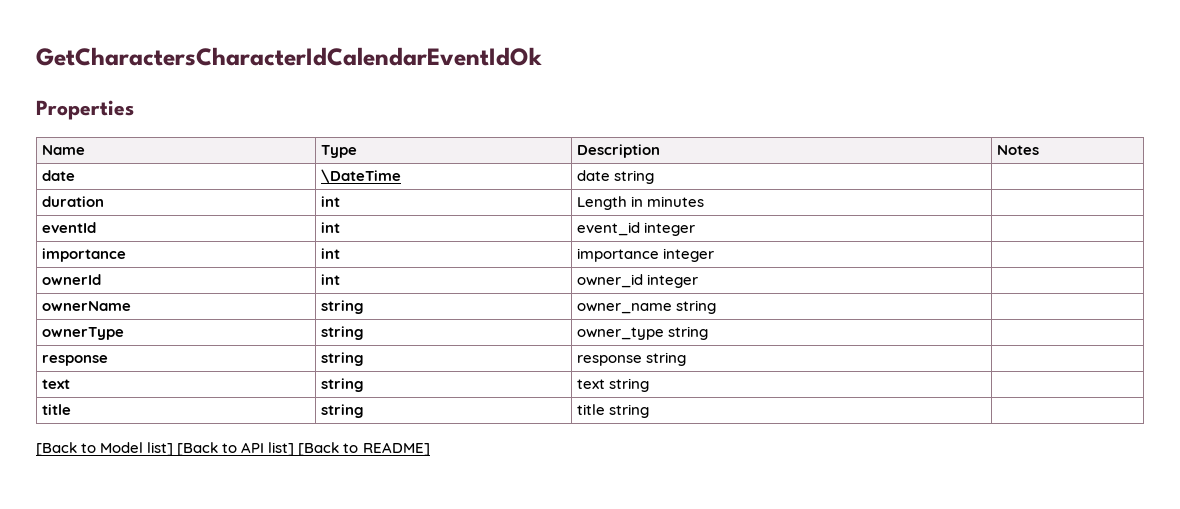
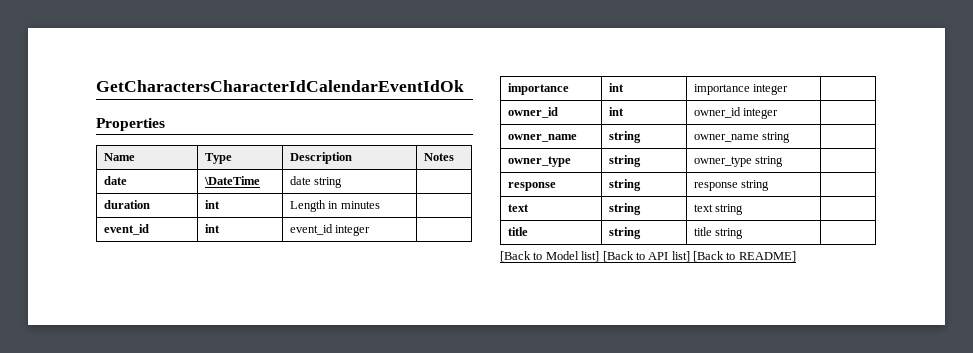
- eventId | int | event_id integer |
+ event_id | int | event_id integer |
- ownerId | int | owner_id integer |
+ owner_id | int | owner_id integer |
- ownerName | string | owner_name string |
+ owner_name | string | owner_name string |
- ownerType | string | owner_type string |
+ owner_type | string | owner_type string |

